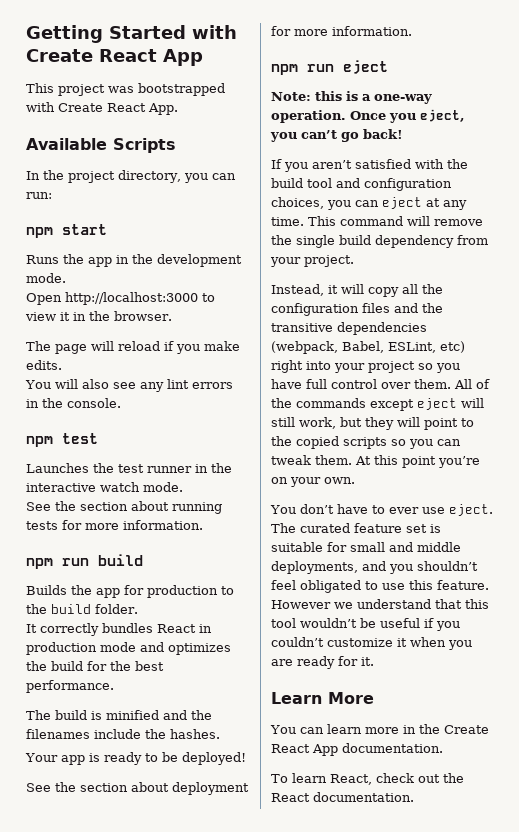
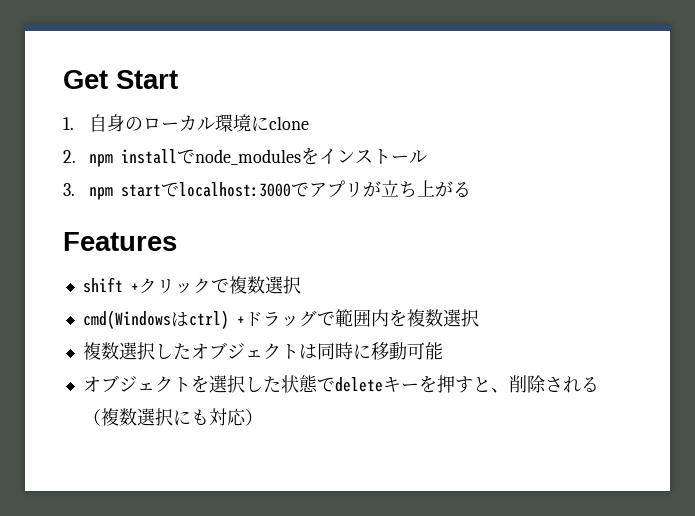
- Getting Started with Create React App
- This project was bootstrapped with Create React App.
- Available Scripts
- In the project directory, you can run:
- npm start
- Runs the app in the development mode.
- Open http://localhost:3000 to view it in the browser.
- The page will reload if you make edits.
- You will also see any lint errors in the console.
- npm test
- Launches the test runner in the interactive watch mode.
- See the section about running tests for more information.
- npm run build
- Builds the app for production to the build folder.
- It correctly bundles React in production mode and optimizes the build for the best performance.
- The build is minified and the filenames include the hashes.
- Your app is ready to be deployed!
- See the section about deployment for more information.
- npm run eject
- Note: this is a one-way operation. Once you eject, you can’t go back!
- If you aren’t satisfied with the build tool and configuration choices, you can eject at any time. This command will remove the single build dependency from your project.
- Instead, it will copy all the configuration files and the transitive dependencies (webpack, Babel, ESLint, etc) right into your project so you have full control over them. All of the commands except eject will still work, but they will point to the copied scripts so you can tweak them. At this point you’re on your own.
- You don’t have to ever use eject. The curated feature set is suitable for small and middle deployments, and you shouldn’t feel obligated to use this feature. However we understand that this tool wouldn’t be useful if you couldn’t customize it when you are ready for it.
- Learn More
- You can learn more in the Create React App documentation.
- To learn React, check out the React documentation.
+ Get Start
+ 1.自身のローカル環境にclone
+ 2. npm installでnode_modulesをインストール
+ 3. npm startでlocalhost:3000でアプリが立ち上がる
+ Features
+ shift +クリックで複数選択
+ cmd(Windowsはctrl) +ドラッグで範囲内を複数選択
+ 複数選択したオブジェクトは同時に移動可能
+ オブジェクトを選択した状態でdeleteキーを押すと、削除される（複数選択にも対応）

